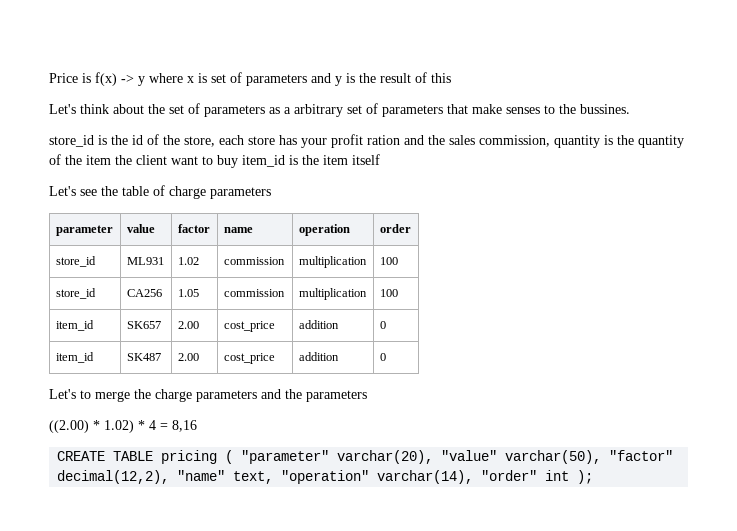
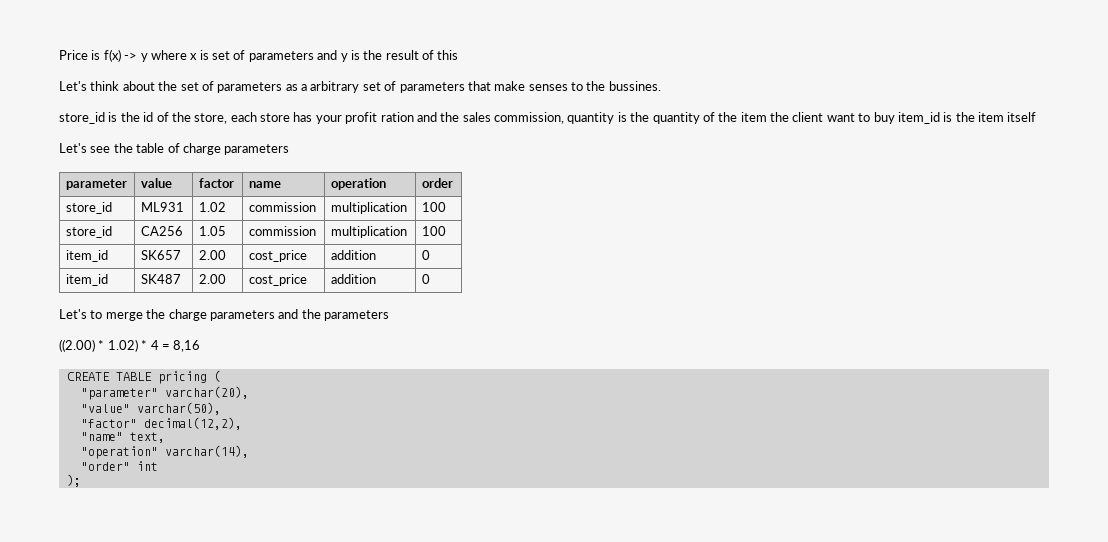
- CREATE TABLE pricing ( "parameter" varchar(20), "value" varchar(50), "factor" decimal(12,2), "name" text, "operation" varchar(14), "order" int );
+ CREATE TABLE pricing (
+ "parameter" varchar(20),
+ "value" varchar(50),
+ "factor" decimal(12,2),
+ "name" text,
+ "operation" varchar(14),
+ "order" int
+ );

